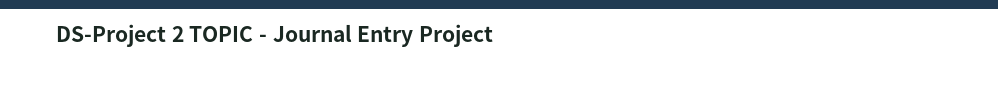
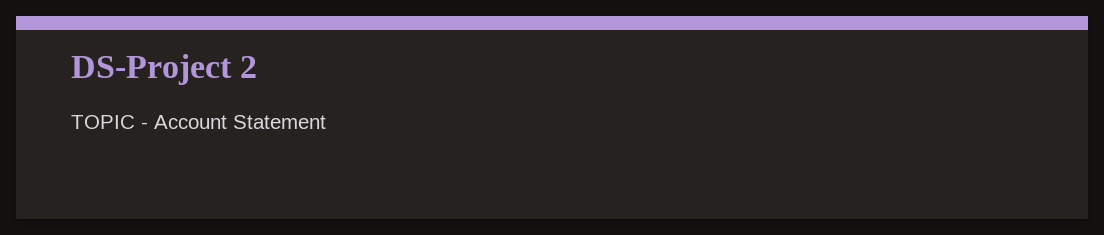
- DS-Project 2 TOPIC - Journal Entry Project
+ DS-Project 2
+ TOPIC - Account Statement

